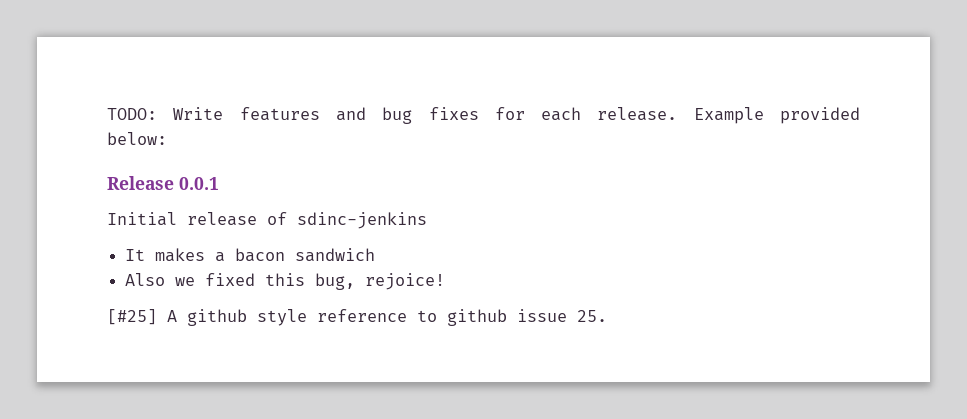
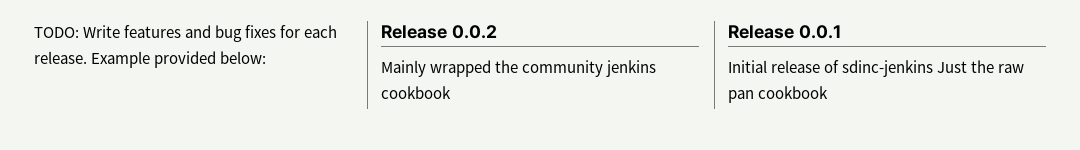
+ Release 0.0.2
+ Mainly wrapped the community jenkins cookbook
- Initial release of sdinc-jenkins
- It makes a bacon sandwich
- Also we fixed this bug, rejoice!
- [#25] A github style reference to github issue 25.
+ Initial release of sdinc-jenkins Just the raw pan cookbook

